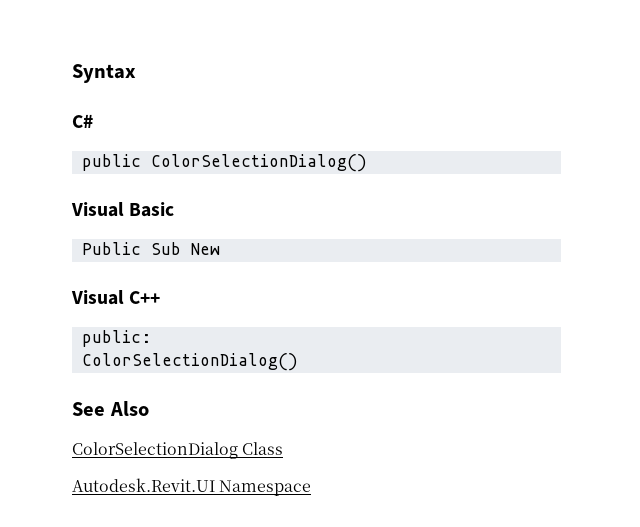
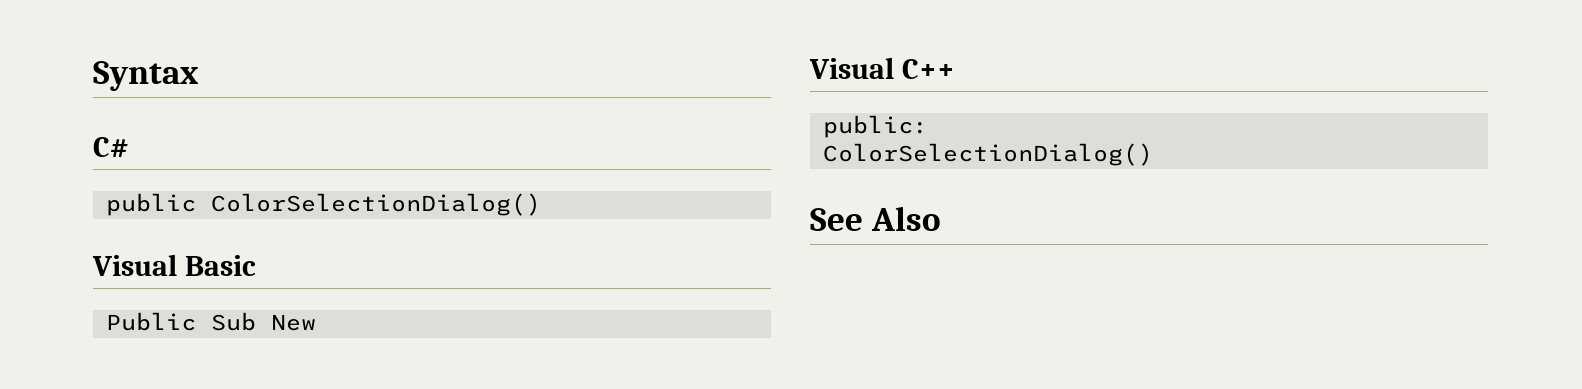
- ColorSelectionDialog Class
- Autodesk.Revit.UI Namespace

